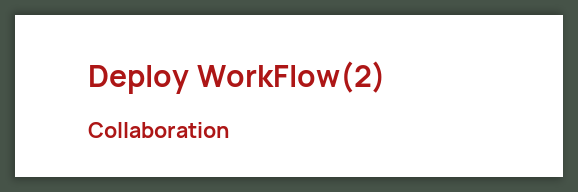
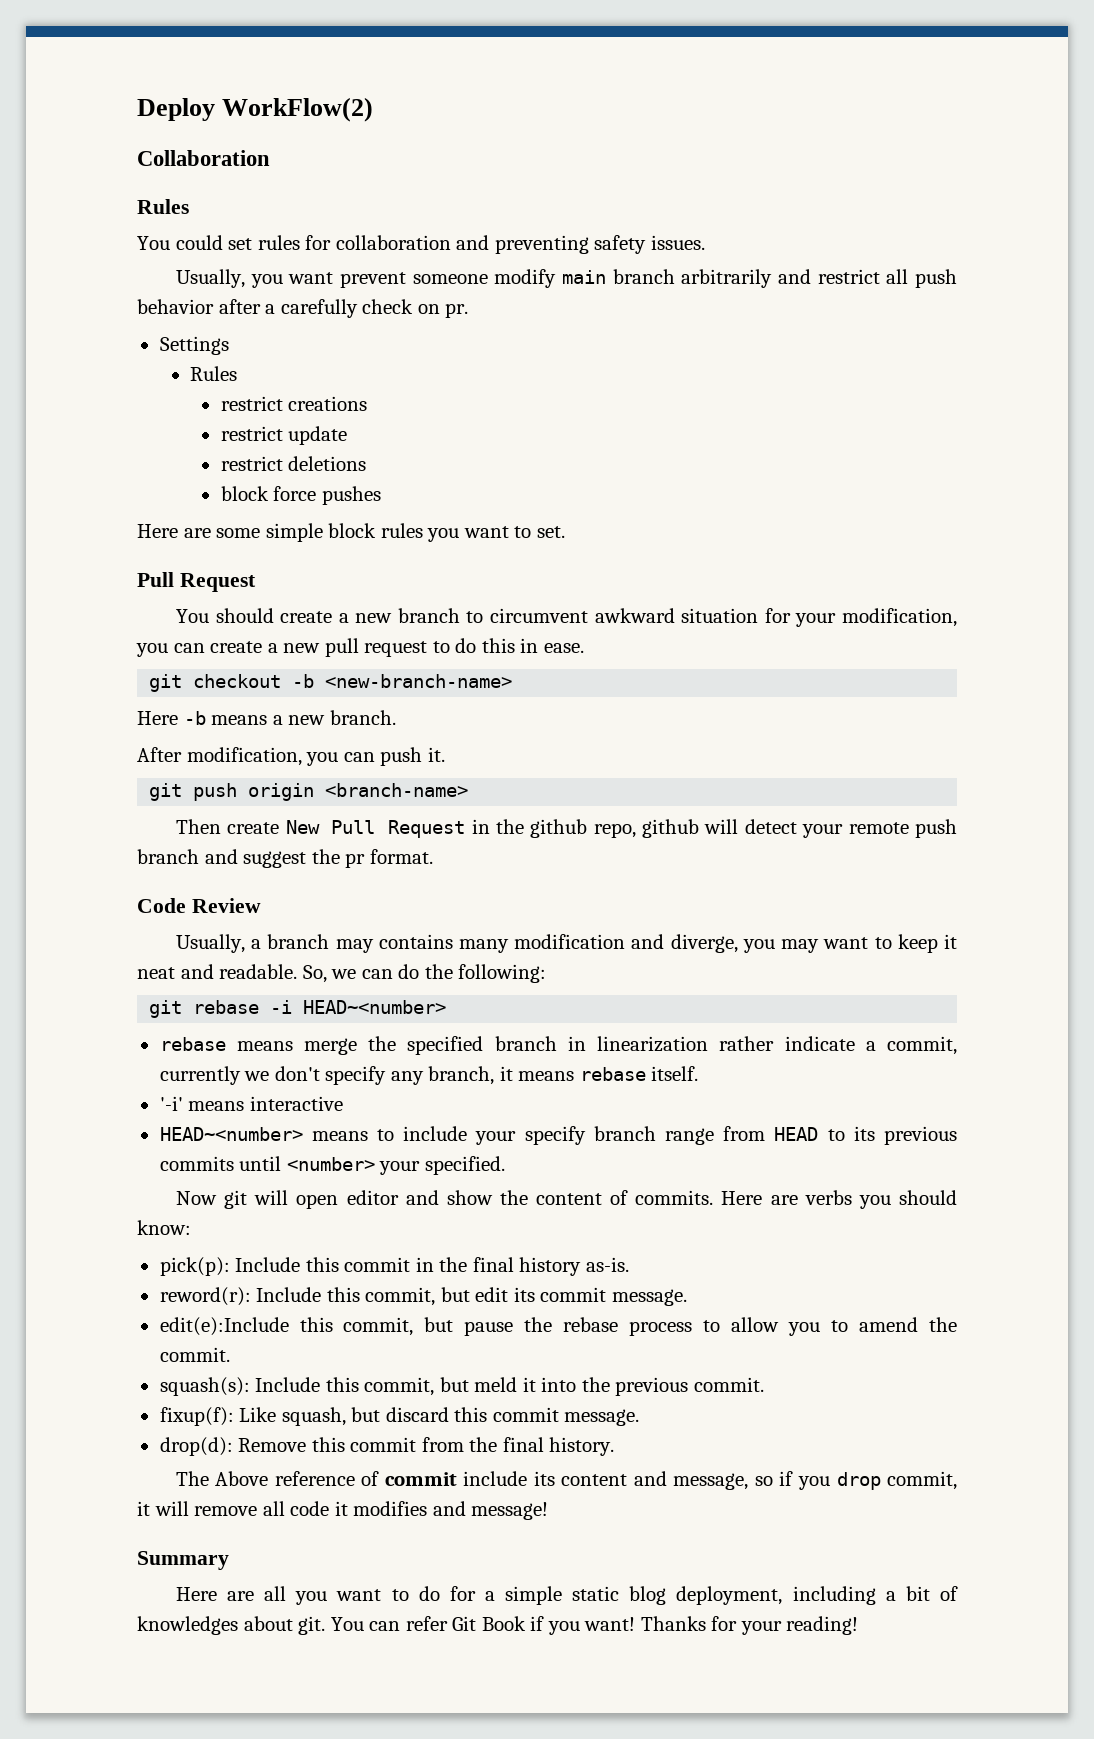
  Collaboration
+ Rules
+ You could set rules for collaboration and preventing safety issues.
+ Usually, you want prevent someone modify main branch arbitrarily and restrict all push behavior after a carefully check on pr.
+ Settings
+ Rules
+ restrict creations
+ restrict update
+ restrict deletions
+ block force pushes
+ Here are some simple block rules you want to set.
+ Pull Request
+ You should create a new branch to circumvent awkward situation for your modification, you can create a new pull request to do this in ease.
+ git checkout -b <new-branch-name>
+ Here -b means a new branch.
+ After modification, you can push it.
+ git push origin <branch-name>
+ Then create New Pull Request in the github repo, github will detect your remote push branch and suggest the pr format.
+ Code Review
+ Usually, a branch may contains many modification and diverge, you may want to keep it neat and readable. So, we can do the following:
+ git rebase -i HEAD~<number>
+ rebase means merge the specified branch in linearization rather indicate a commit, currently we don't specify any branch, it means rebase itself.
+ '-i' means interactive
+ HEAD~<number> means to include your specify branch range from HEAD to its previous commits until <number> your specified.
+ Now git will open editor and show the content of commits. Here are verbs you should know:
+ pick(p): Include this commit in the final history as-is.
+ reword(r): Include this commit, but edit its commit message.
+ edit(e):Include this commit, but pause the rebase process to allow you to amend the commit.
+ squash(s): Include this commit, but meld it into the previous commit.
+ fixup(f): Like squash, but discard this commit message.
+ drop(d): Remove this commit from the final history.
+ The Above reference of commit include its content and message, so if you drop commit, it will remove all code it modifies and message!
+ Summary
+ Here are all you want to do for a simple static blog deployment, including a bit of knowledges about git. You can refer Git Book if you want! Thanks for your reading!

